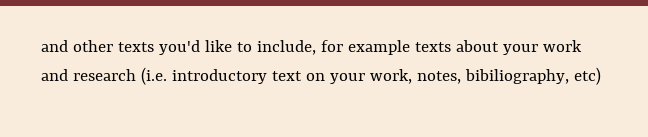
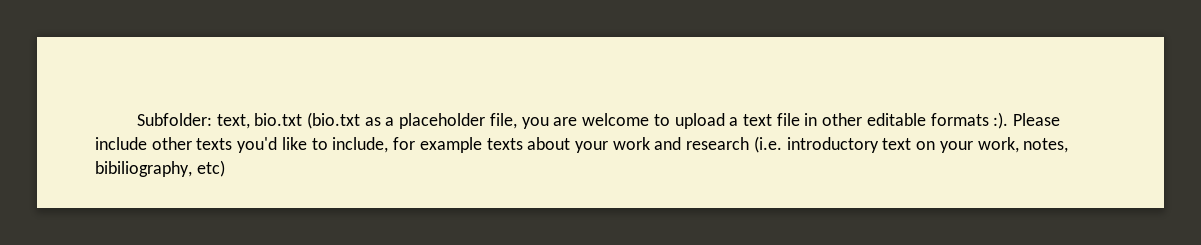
- and other texts you'd like to include, for example texts about your work and research (i.e. introductory text on your work, notes, bibiliography, etc)
+ Subfolder: text, bio.txt (bio.txt as a placeholder file, you are welcome to upload a text file in other editable formats :). Please include other texts you'd like to include, for example texts about your work and research (i.e. introductory text on your work, notes, bibiliography, etc)

